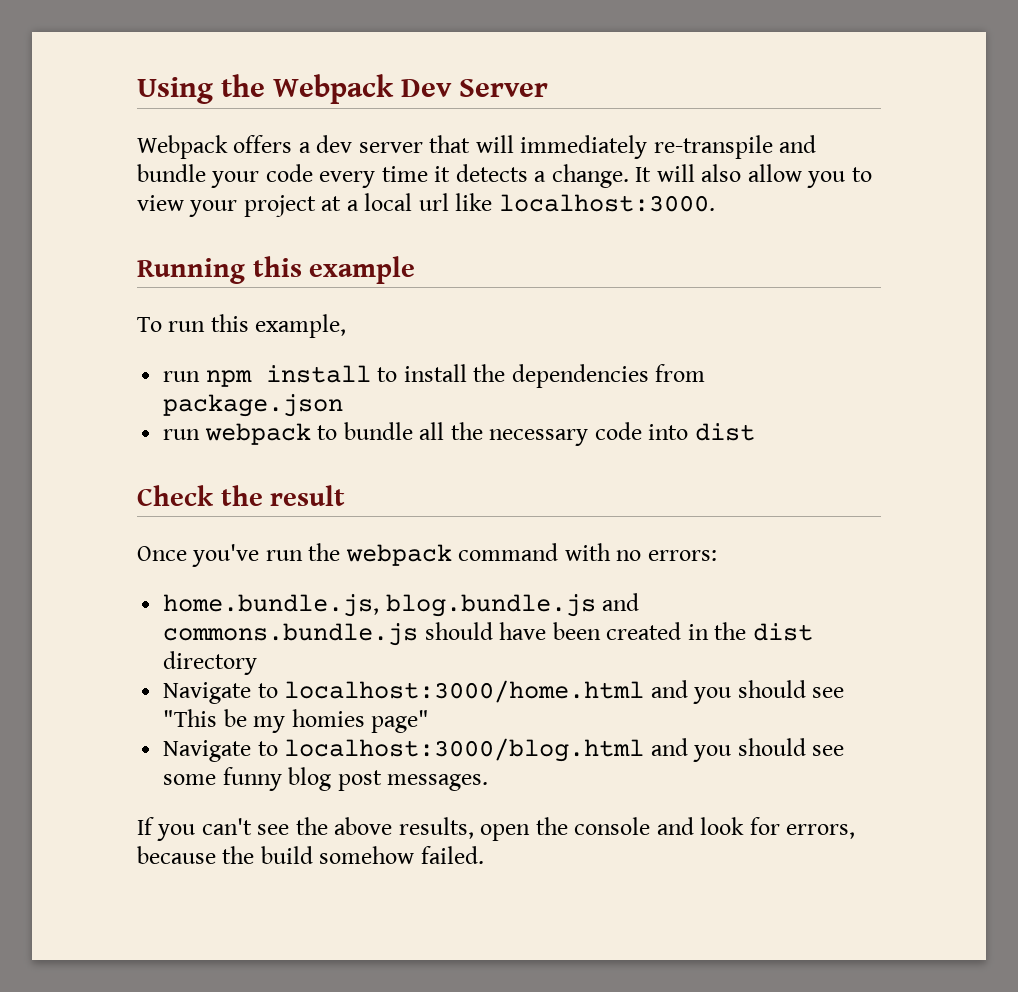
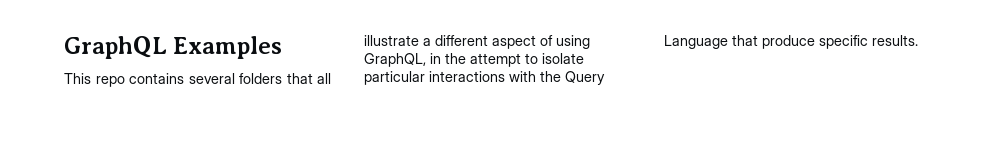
- Using the Webpack Dev Server
- Webpack offers a dev server that will immediately re-transpile and bundle your code every time it detects a change. It will also allow you to view your project at a local url like localhost:3000.
- Running this example
- To run this example,
- run npm install to install the dependencies from package.json
- run webpack to bundle all the necessary code into dist
- Check the result
- Once you've run the webpack command with no errors:
- home.bundle.js, blog.bundle.js and commons.bundle.js should have been created in the dist directory
- Navigate to localhost:3000/home.html and you should see "This be my homies page"
- Navigate to localhost:3000/blog.html and you should see some funny blog post messages.
- If you can't see the above results, open the console and look for errors, because the build somehow failed.
+ GraphQL Examples
+ This repo contains several folders that all illustrate a different aspect of using GraphQL, in the attempt to isolate particular interactions with the Query Language that produce specific results.

